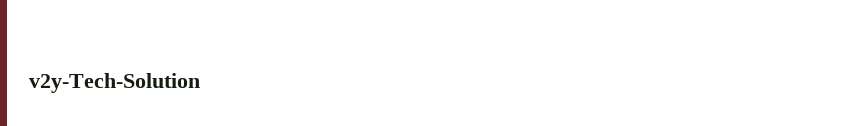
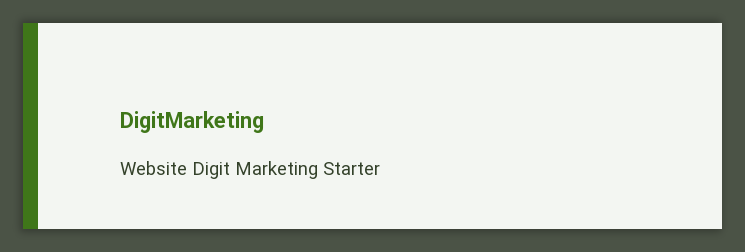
- v2y-Tech-Solution
+ DigitMarketing
+ Website Digit Marketing Starter

